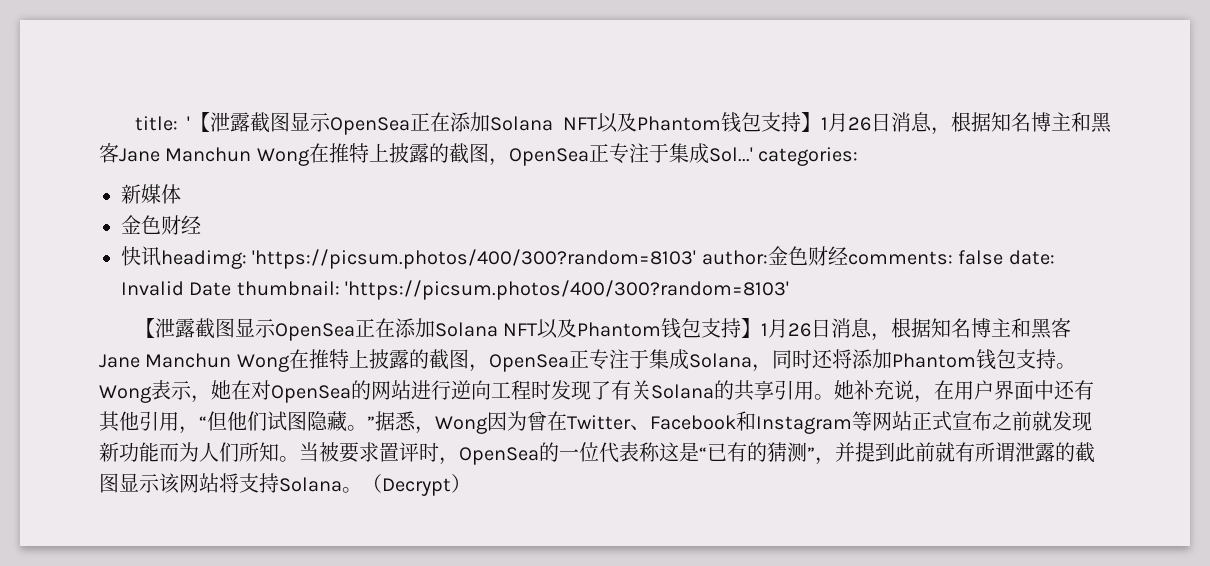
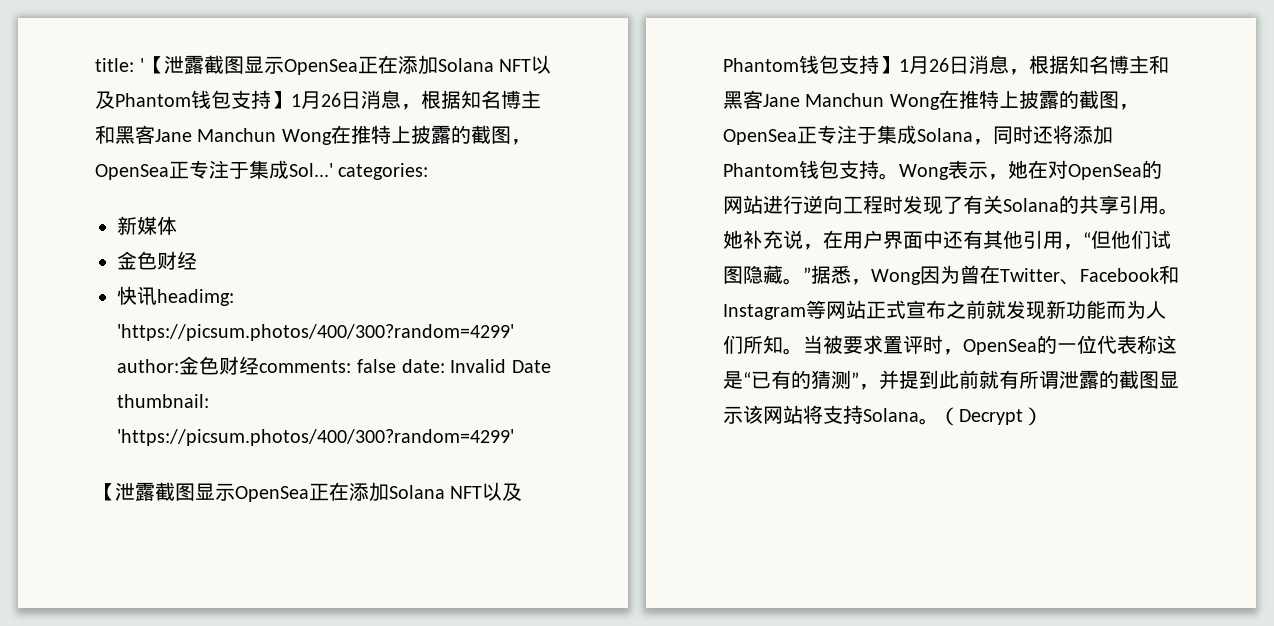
- 快讯headimg: 'https://picsum.photos/400/300?random=8103' author:金色财经comments: false date: Invalid Date thumbnail: 'https://picsum.photos/400/300?random=8103'
+ 快讯headimg: 'https://picsum.photos/400/300?random=4299' author:金色财经comments: false date: Invalid Date thumbnail: 'https://picsum.photos/400/300?random=4299'

